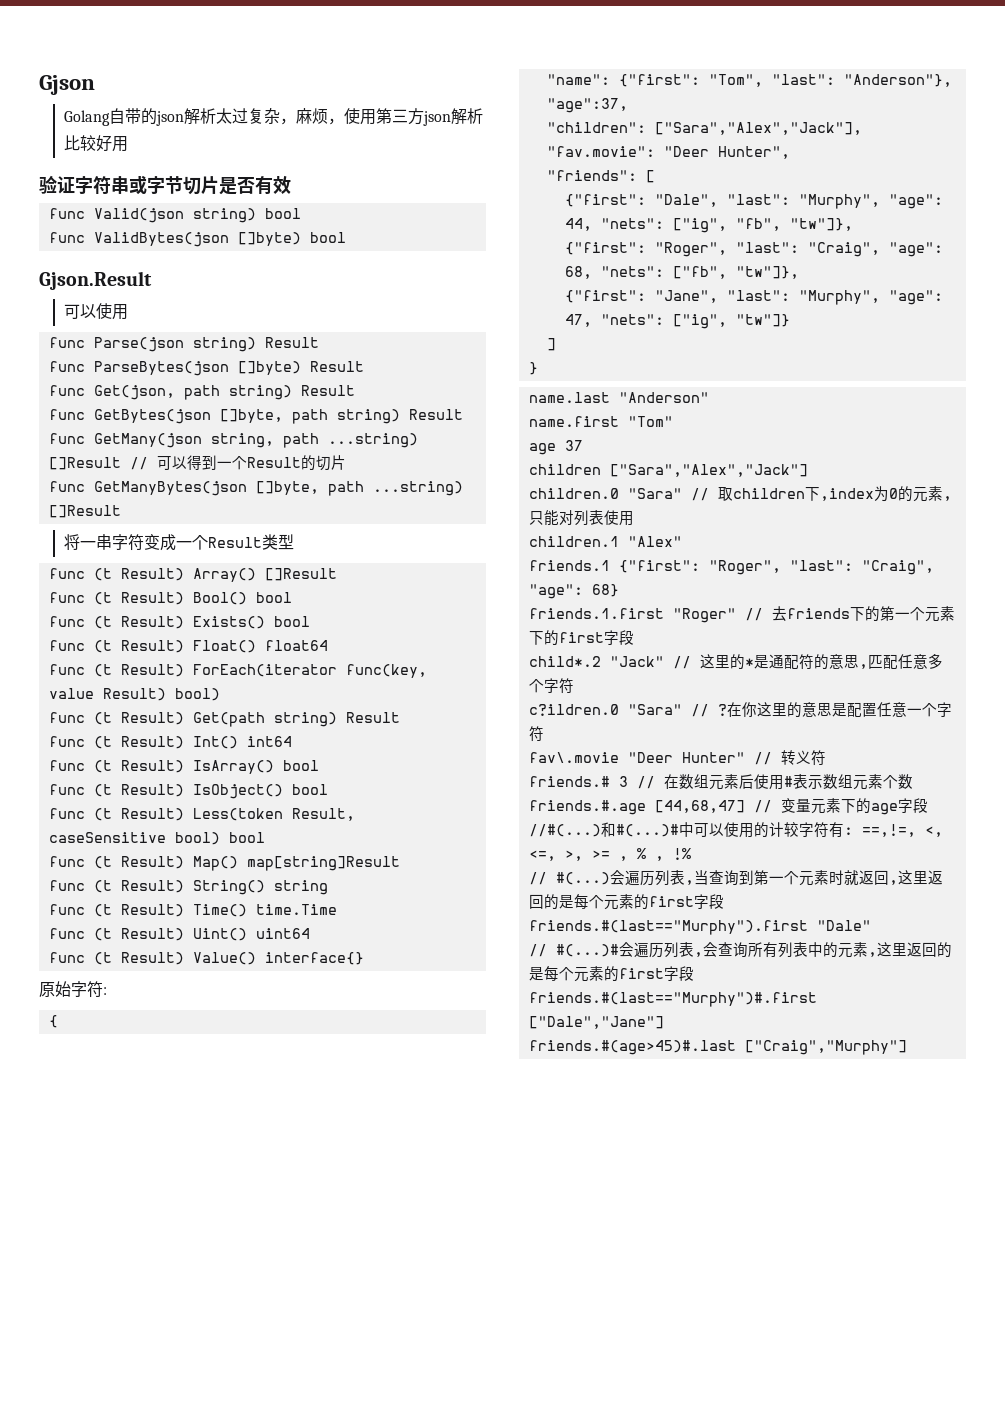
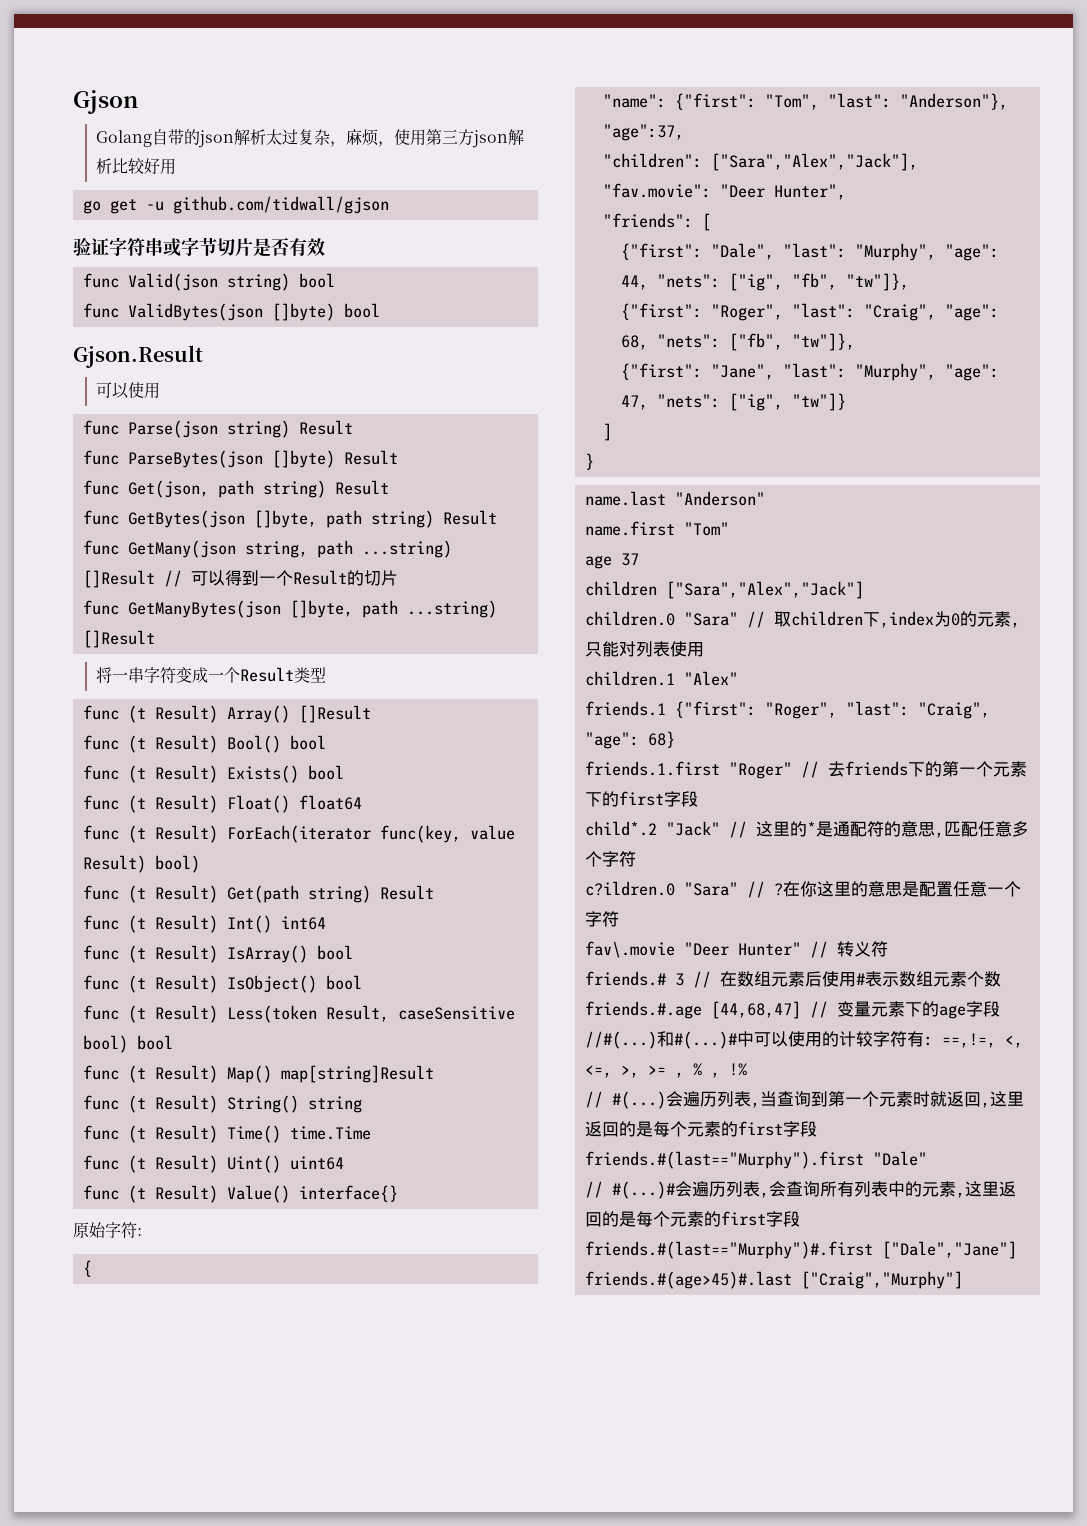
+ go get -u github.com/tidwall/gjson

